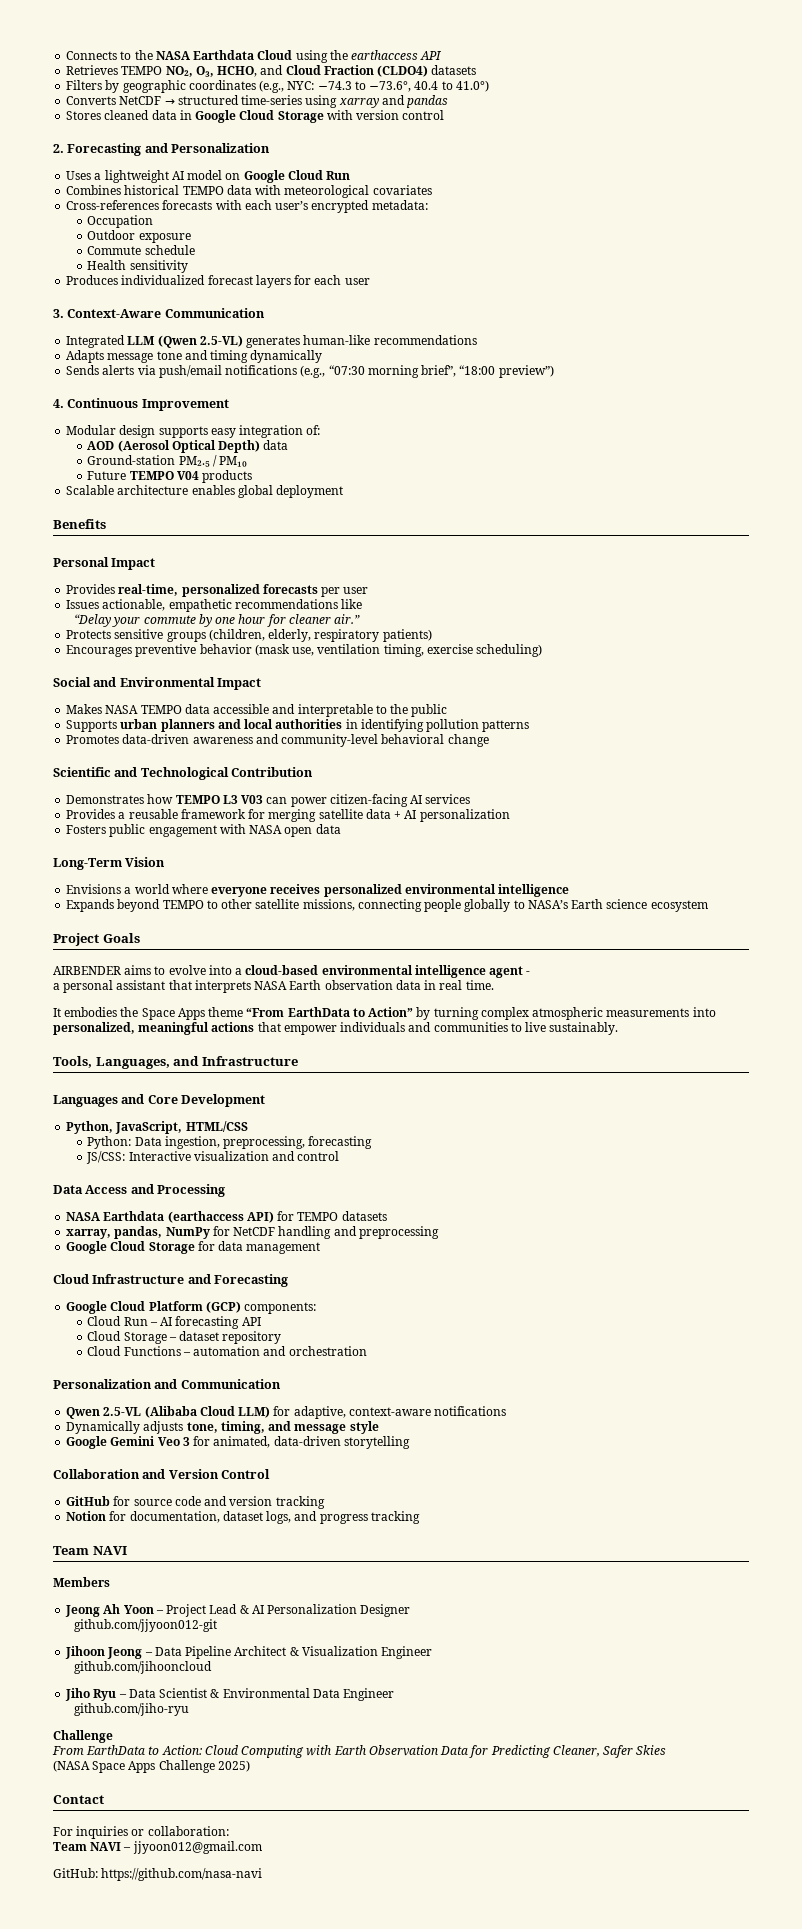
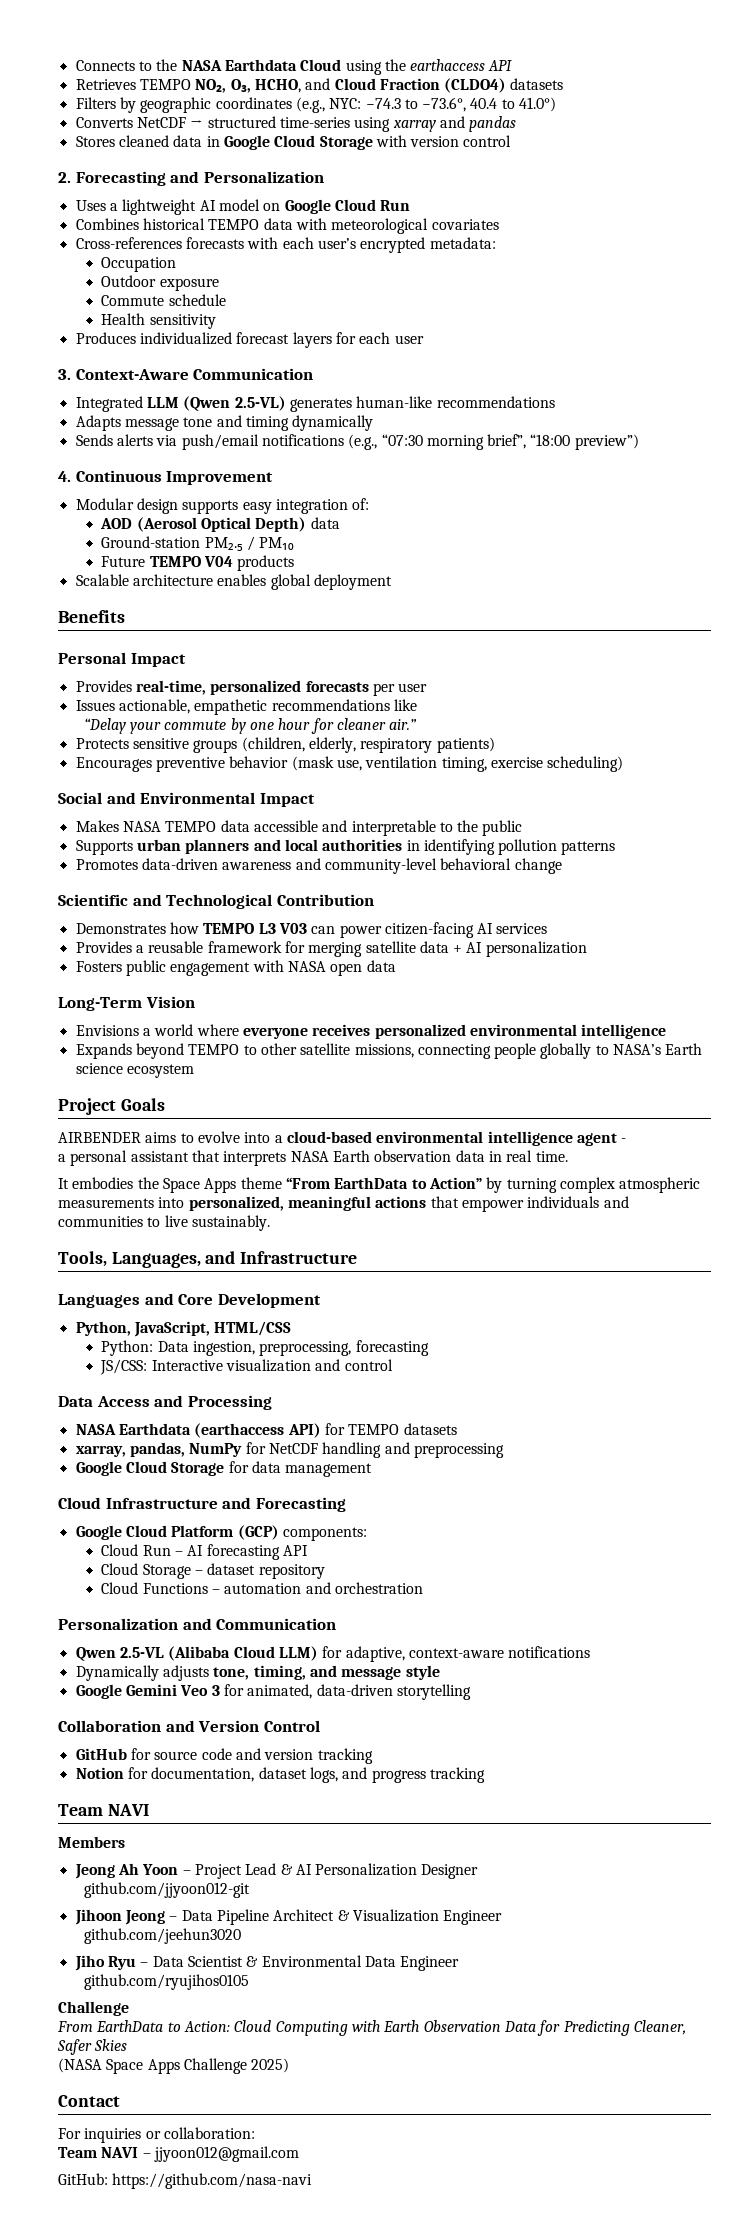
- github.com/jihooncloud
+ github.com/jeehun3020
- github.com/jiho-ryu
+ github.com/ryujihos0105

